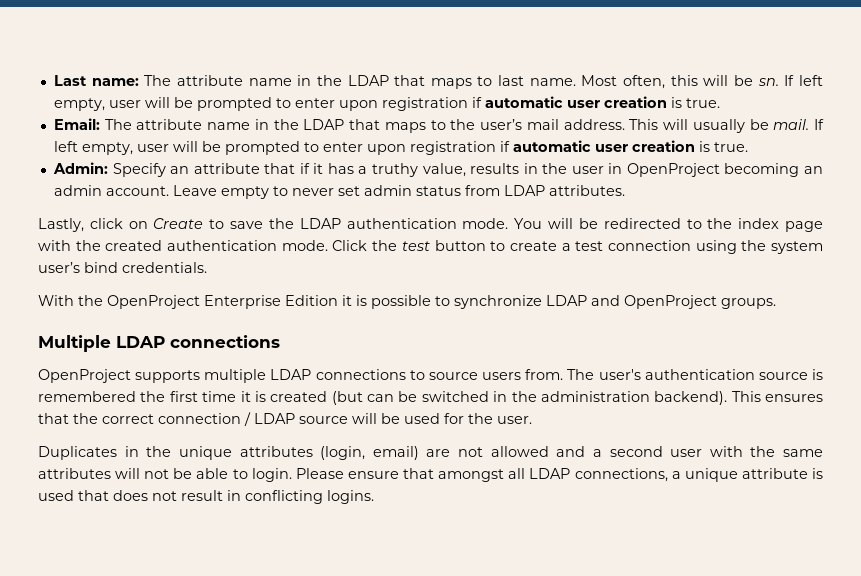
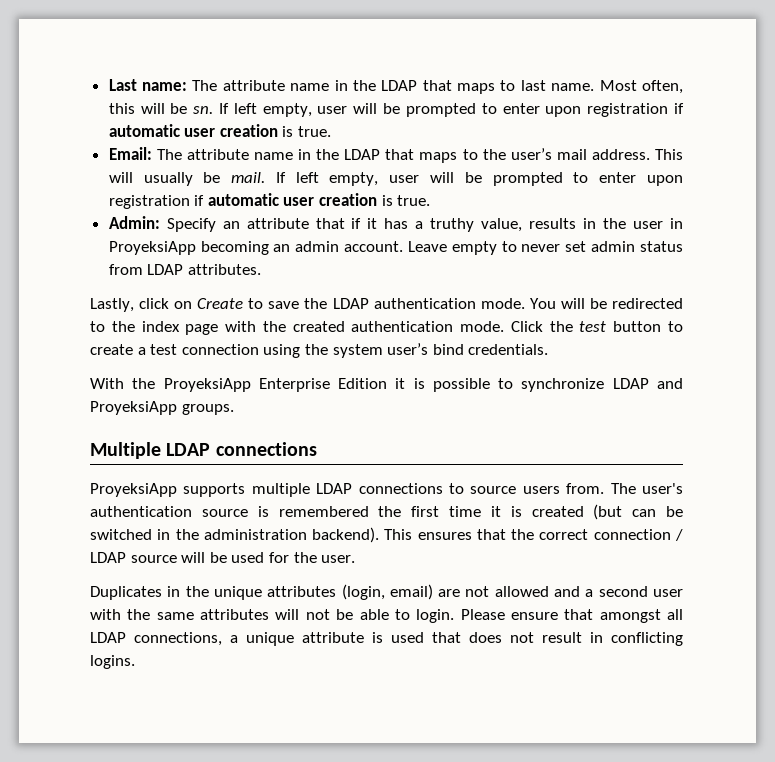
- Admin: Specify an attribute that if it has a truthy value, results in the user in OpenProject becoming an admin account.
+ Admin: Specify an attribute that if it has a truthy value, results in the user in ProyeksiApp becoming an admin account.
- With the OpenProject Enterprise Edition it is possible to synchronize LDAP and OpenProject groups.
+ With the ProyeksiApp Enterprise Edition it is possible to synchronize LDAP and ProyeksiApp groups.
- OpenProject supports multiple LDAP connections to source users from.
+ ProyeksiApp supports multiple LDAP connections to source users from.

